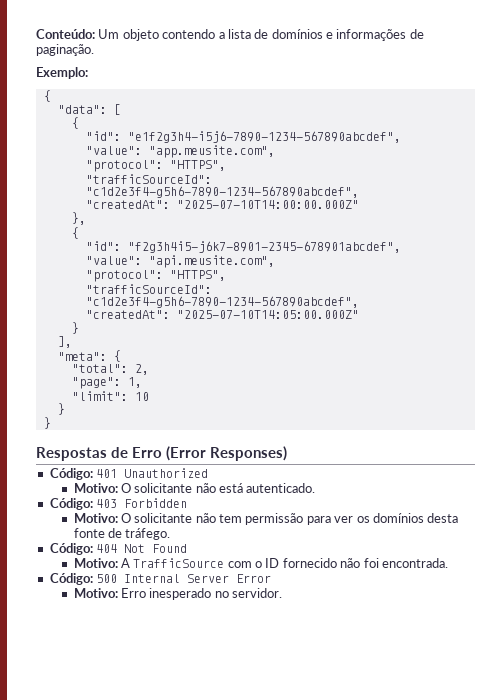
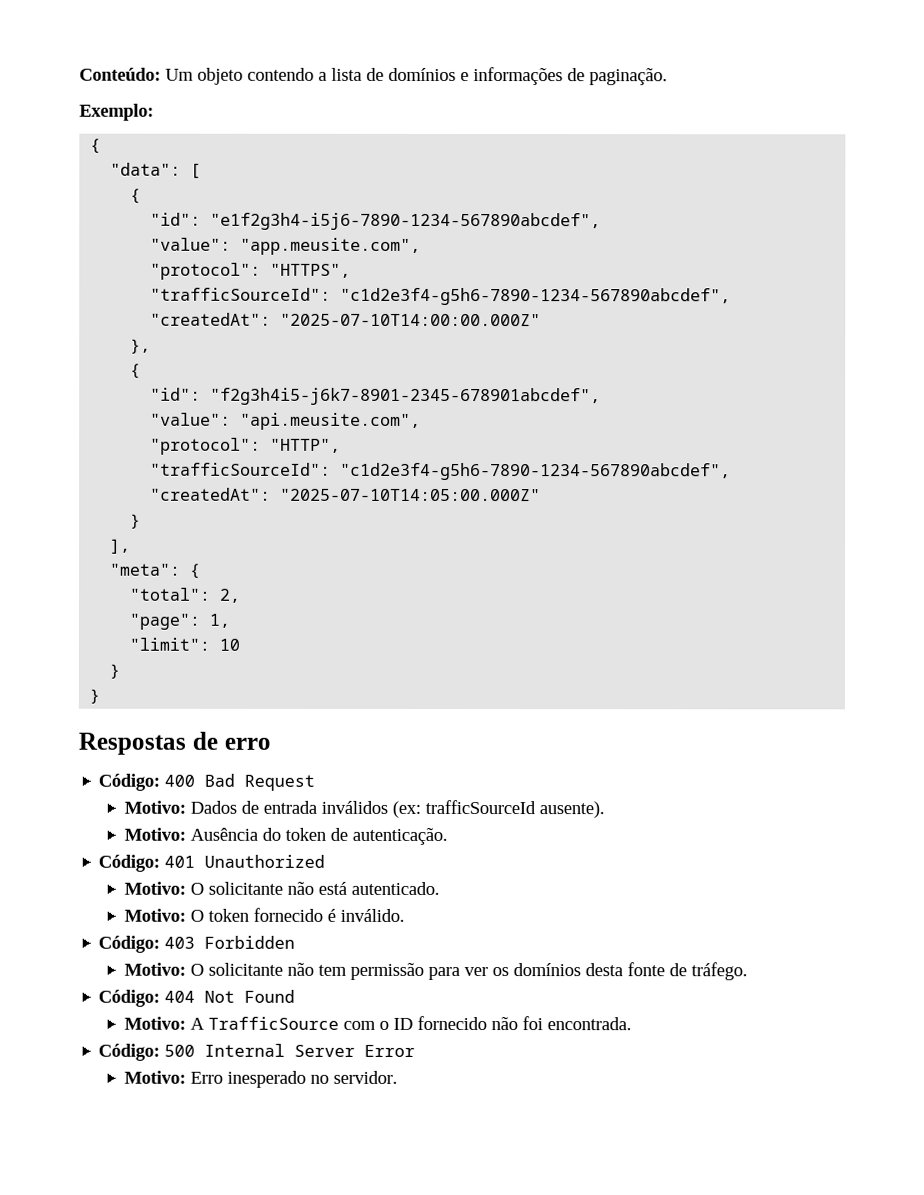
  "value": "api.meusite.com",
- "protocol": "HTTPS",
+ "protocol": "HTTP",
- Respostas de Erro (Error Responses)
+ Respostas de erro
+ Código: 400 Bad Request
+ Motivo: Dados de entrada inválidos (ex: trafficSourceId ausente).
+ Motivo: Ausência do token de autenticação.
+ Motivo: O token fornecido é inválido.

